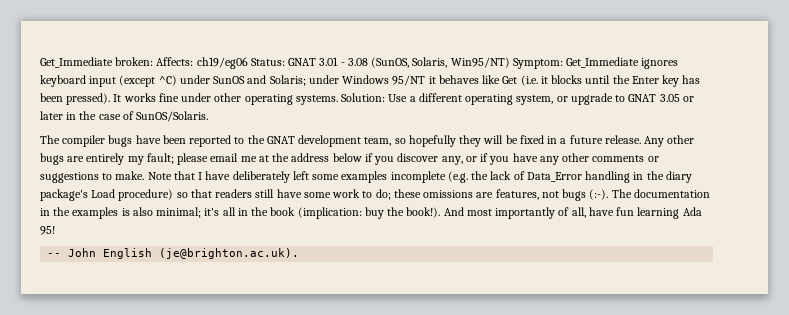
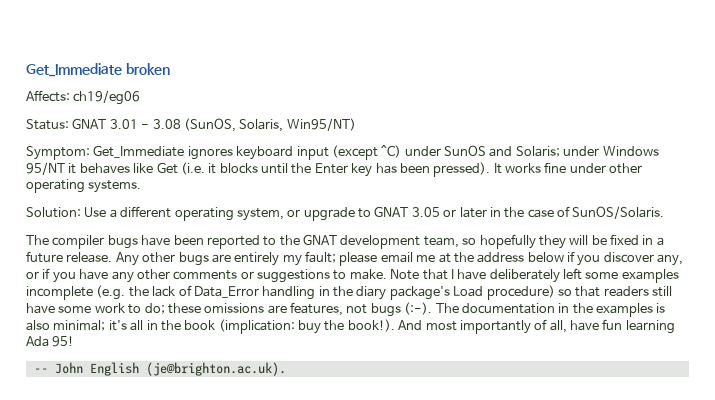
- Get_Immediate broken: Affects: ch19/eg06 Status: GNAT 3.01 - 3.08 (SunOS, Solaris, Win95/NT) Symptom: Get_Immediate ignores keyboard input (except ^C) under SunOS and Solaris; under Windows 95/NT it behaves like Get (i.e. it blocks until the Enter key has been pressed).
+ Get_Immediate broken
+ Affects: ch19/eg06
+ Status: GNAT 3.01 - 3.08 (SunOS, Solaris, Win95/NT)
+ Symptom: Get_Immediate ignores keyboard input (except ^C) under SunOS and Solaris; under Windows 95/NT it behaves like Get (i.e. it blocks until the Enter key has been pressed).
- It works fine under other operating systems. Solution: Use a different operating system, or upgrade to GNAT 3.05 or later in the case of SunOS/Solaris.
+ It works fine under other operating systems.
+ Solution: Use a different operating system, or upgrade to GNAT 3.05 or later in the case of SunOS/Solaris.

